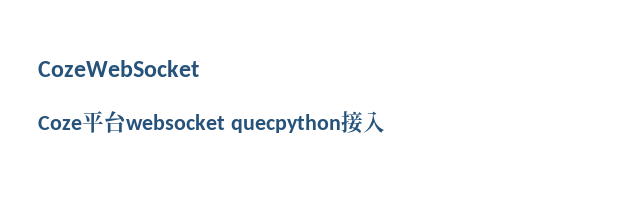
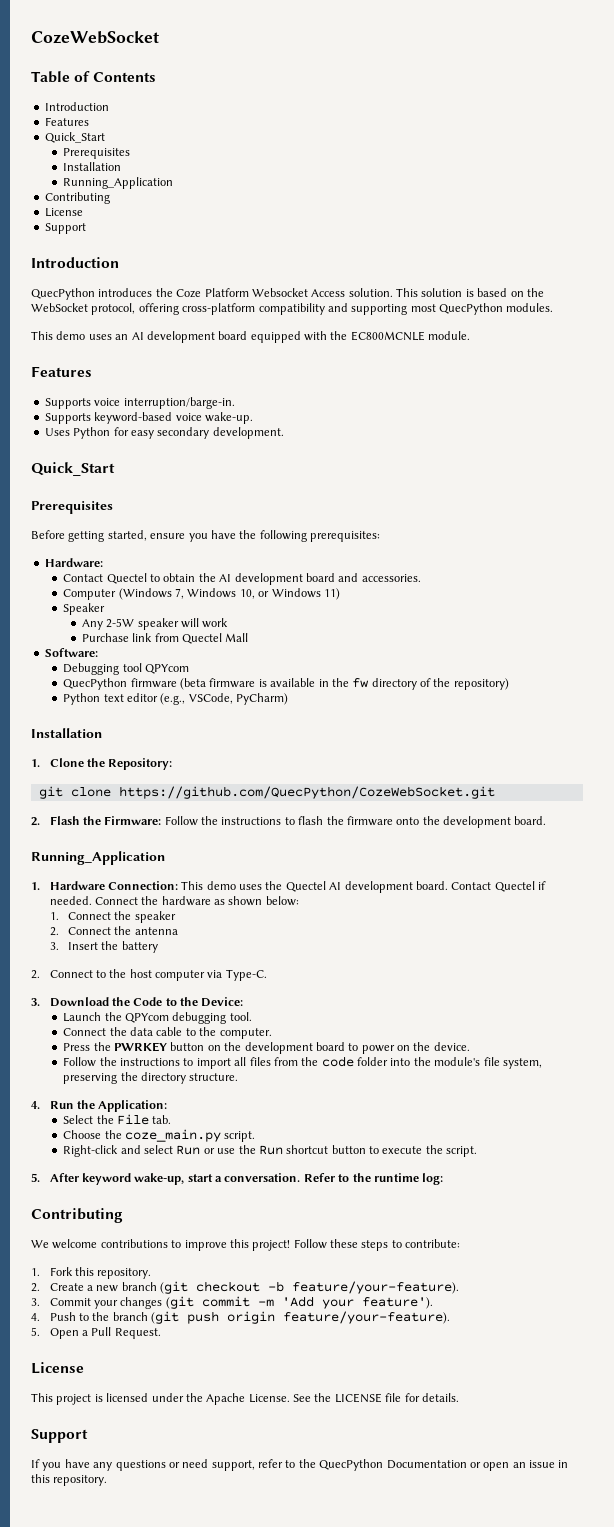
- Coze平台websocket quecpython接入
+ Table of Contents
+ Introduction
+ Features
+ Quick_Start
+ Prerequisites
+ Installation
+ Running_Application
+ Contributing
+ License
+ Support
+ Introduction
+ QuecPython introduces the Coze Platform Websocket Access solution. This solution is based on the WebSocket protocol, offering cross-platform compatibility and supporting most QuecPython modules.
+ This demo uses an AI development board equipped with the EC800MCNLE module.
+ Features
+ Supports voice interruption/barge-in.
+ Supports keyword-based voice wake-up.
+ Uses Python for easy secondary development.
+ Quick_Start
+ Prerequisites
+ Before getting started, ensure you have the following prerequisites:
+ Hardware:
+ Contact Quectel to obtain the AI development board and accessories.
+ Computer (Windows 7, Windows 10, or Windows 11)
+ Speaker
+ Any 2-5W speaker will work
+ Purchase link from Quectel Mall
+ Software:
+ Debugging tool QPYcom
+ QuecPython firmware (beta firmware is available in the fw directory of the repository)
+ Python text editor (e.g., VSCode, PyCharm)
+ Installation
+ 1. Clone the Repository:
+ git clone https://github.com/QuecPython/CozeWebSocket.git
+ 2. Flash the Firmware: Follow the instructions to flash the firmware onto the development board.
+ Running_Application
+ 1. Hardware Connection: This demo uses the Quectel AI development board. Contact Quectel if needed. Connect the hardware as shown below:
+ 1. Connect the speaker
+ 2. Connect the antenna
+ 3. Insert the battery
+ 2. Connect to the host computer via Type-C.
+ 3. Download the Code to the Device:
+ Launch the QPYcom debugging tool.
+ Connect the data cable to the computer.
+ Press the PWRKEY button on the development board to power on the device.
+ Follow the instructions to import all files from the code folder into the module's file system, preserving the directory structure.
+ 4. Run the Application:
+ Select the File tab.
+ Choose the coze_main.py script.
+ Right-click and select Run or use the Run shortcut button to execute the script.
+ 5. After keyword wake-up, start a conversation. Refer to the runtime log:
+ Contributing
+ We welcome contributions to improve this project! Follow these steps to contribute:
+ 1. Fork this repository.
+ 2. Create a new branch (git checkout -b feature/your-feature).
+ 3. Commit your changes (git commit -m 'Add your feature').
+ 4. Push to the branch (git push origin feature/your-feature).
+ 5. Open a Pull Request.
+ License
+ This project is licensed under the Apache License. See the LICENSE file for details.
+ Support
+ If you have any questions or need support, refer to the QuecPython Documentation or open an issue in this repository.

